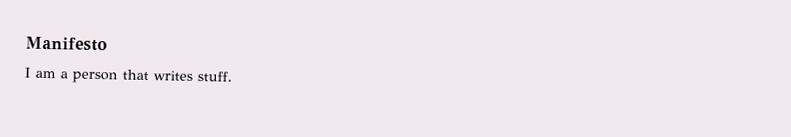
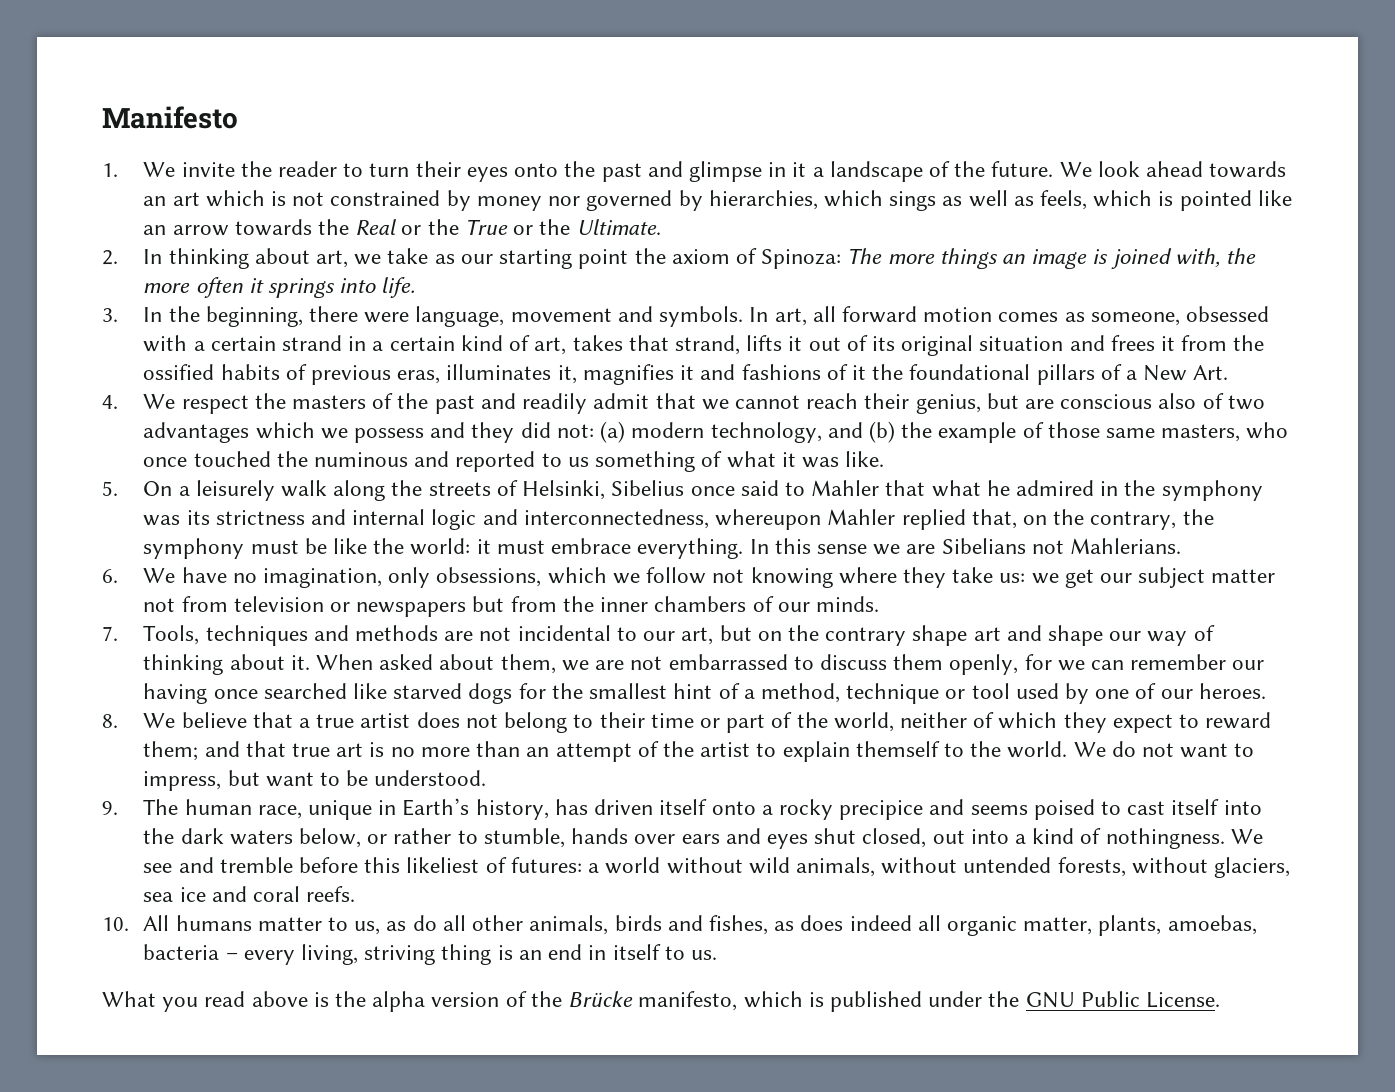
- I am a person that writes stuff.
+ 1. We invite the reader to turn their eyes onto the past and glimpse in it a landscape of the future. We look ahead towards an art which is not constrained by money nor governed by hierarchies, which sings as well as feels, which is pointed like an arrow towards the Real or the True or the Ultimate.
+ 2. In thinking about art, we take as our starting point the axiom of Spinoza: The more things an image is joined with, the more often it springs into life.
+ 3. In the beginning, there were language, movement and symbols. In art, all forward motion comes as someone, obsessed with a certain strand in a certain kind of art, takes that strand, lifts it out of its original situation and frees it from the ossified habits of previous eras, illuminates it, magnifies it and fashions of it the foundational pillars of a New Art.
+ 4. We respect the masters of the past and readily admit that we cannot reach their genius, but are conscious also of two advantages which we possess and they did not: (a) modern technology, and (b) the example of those same masters, who once touched the numinous and reported to us something of what it was like.
+ 5. On a leisurely walk along the streets of Helsinki, Sibelius once said to Mahler that what he admired in the symphony was its strictness and internal logic and interconnectedness, whereupon Mahler replied that, on the contrary, the symphony must be like the world: it must embrace everything. In this sense we are Sibelians not Mahlerians.
+ 6. We have no imagination, only obsessions, which we follow not knowing where they take us: we get our subject matter not from television or newspapers but from the inner chambers of our minds.
+ 7. Tools, techniques and methods are not incidental to our art, but on the contrary shape art and shape our way of thinking about it. When asked about them, we are not embarrassed to discuss them openly, for we can remember our having once searched like starved dogs for the smallest hint of a method, technique or tool used by one of our heroes.
+ 8. We believe that a true artist does not belong to their time or part of the world, neither of which they expect to reward them; and that true art is no more than an attempt of the artist to explain themself to the world. We do not want to impress, but want to be understood.
+ 9. The human race, unique in Earth’s history, has driven itself onto a rocky precipice and seems poised to cast itself into the dark waters below, or rather to stumble, hands over ears and eyes shut closed, out into a kind of nothingness. We see and tremble before this likeliest of futures: a world without wild animals, without untended forests, without glaciers, sea ice and coral reefs.
+ 10. All humans matter to us, as do all other animals, birds and fishes, as does indeed all organic matter, plants, amoebas, bacteria – every living, striving thing is an end in itself to us.
+ What you read above is the alpha version of the Brücke manifesto, which is published under the GNU Public License.

